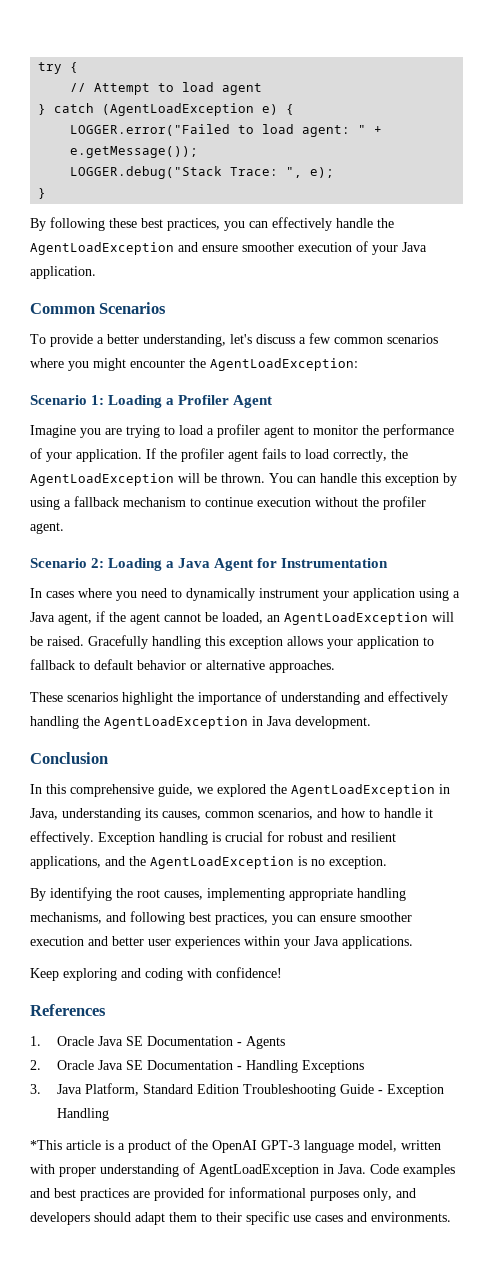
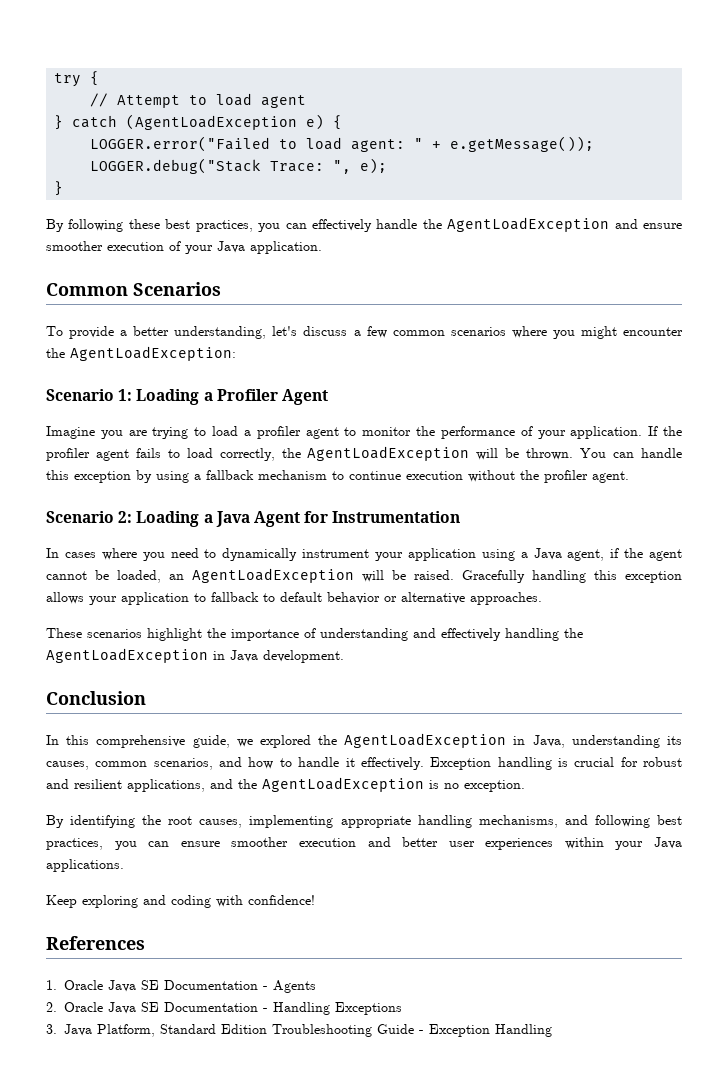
- *This article is a product of the OpenAI GPT-3 language model, written with proper understanding of AgentLoadException in Java. Code examples and best practices are provided for informational purposes only, and developers should adapt them to their specific use cases and environments.

